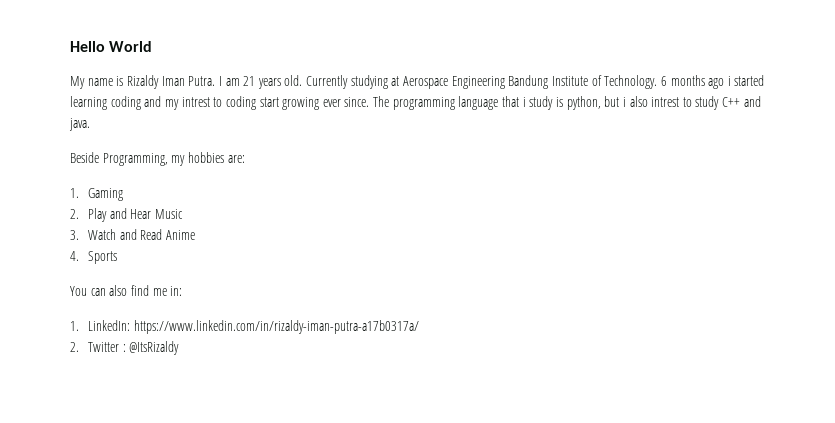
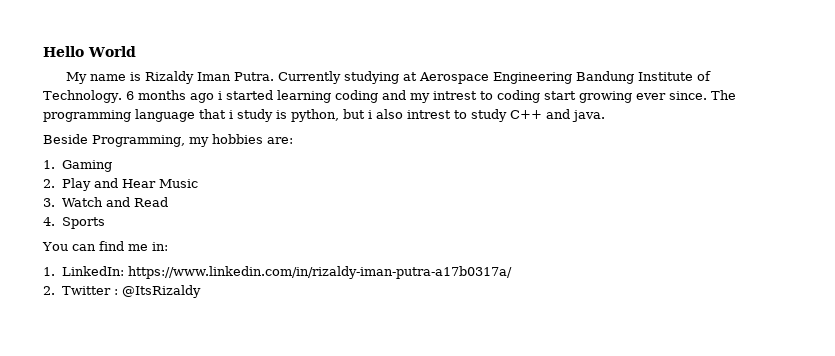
- I am 21 years old.
- 3. Watch and Read Anime
+ 3. Watch and Read
- You can also find me in:
+ You can find me in:

